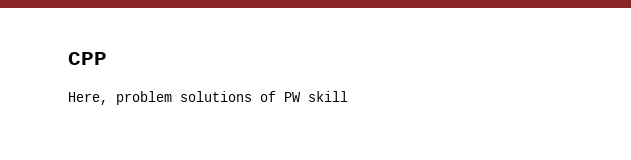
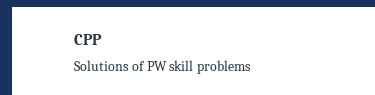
- Here, problem solutions of PW skill
+ Solutions of PW skill problems

